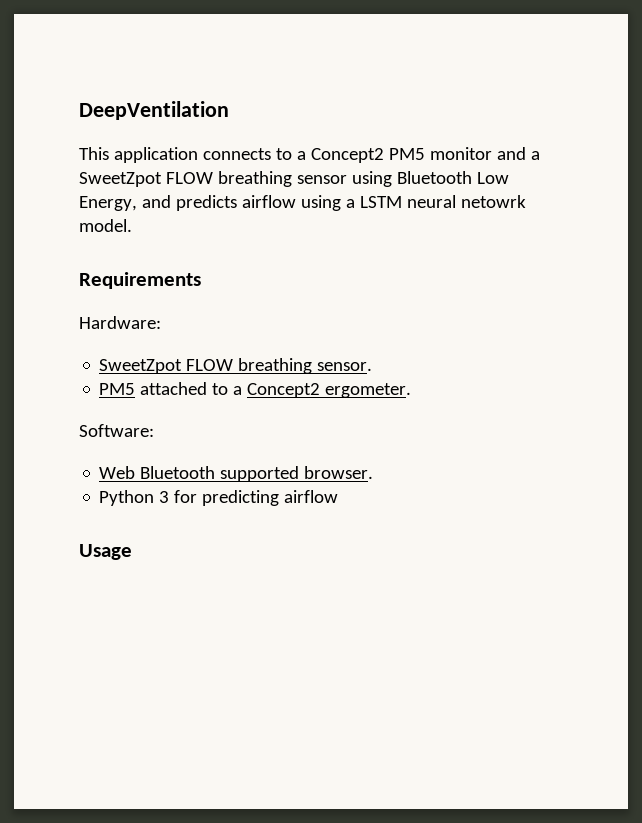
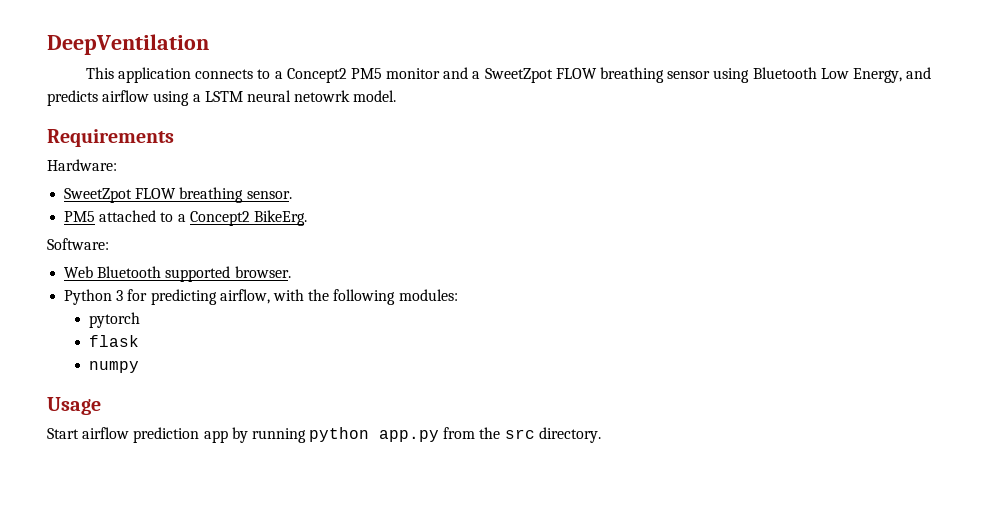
- PM5 attached to a Concept2 ergometer.
+ PM5 attached to a Concept2 BikeErg.
- Python 3 for predicting airflow
+ Python 3 for predicting airflow, with the following modules:
+ pytorch
+ flask
+ numpy
  Usage
+ Start airflow prediction app by running python app.py from the src directory.

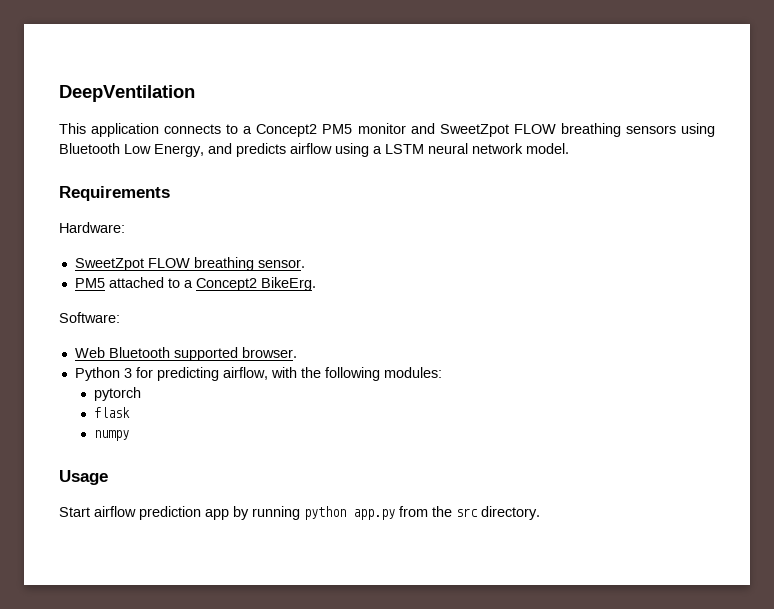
- This application connects to a Concept2 PM5 monitor and a SweetZpot FLOW breathing sensor using Bluetooth Low Energy, and predicts airflow using a LSTM neural netowrk model.
+ This application connects to a Concept2 PM5 monitor and SweetZpot FLOW breathing sensors using Bluetooth Low Energy, and predicts airflow using a LSTM neural network model.

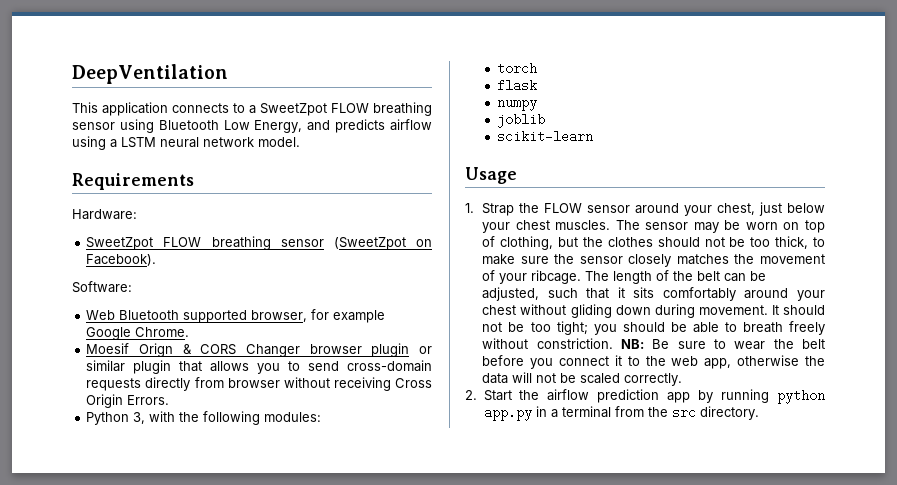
- This application connects to a Concept2 PM5 monitor and SweetZpot FLOW breathing sensors using Bluetooth Low Energy, and predicts airflow using a LSTM neural network model.
+ This application connects to a SweetZpot FLOW breathing sensor using Bluetooth Low Energy, and predicts airflow using a LSTM neural network model.
- SweetZpot FLOW breathing sensor.
- PM5 attached to a Concept2 BikeErg.
+ SweetZpot FLOW breathing sensor (SweetZpot on Facebook).
  Software:
- Web Bluetooth supported browser.
- Python 3 for predicting airflow, with the following modules:
+ Web Bluetooth supported browser, for example Google Chrome.
+ Moesif Orign & CORS Changer browser plugin or similar plugin that allows you to send cross-domain requests directly from browser without receiving Cross Origin Errors.
+ Python 3, with the following modules:
- pytorch
+ torch
+ joblib
+ scikit-learn
- Start airflow prediction app by running python app.py from the src directory.
+ 1. Strap the FLOW sensor around your chest, just below your chest muscles. The sensor may be worn on top of clothing, but the clothes should not be too thick, to make sure the sensor closely matches the movement of your ribcage. The length of the belt can be adjusted, such that it sits comfortably around your chest without gliding down during movement. It should not be too tight; you should be able to breath freely without constriction. NB: Be sure to wear the belt before you connect it to the web app, otherwise the data will not be scaled correctly.
+ 2. Start the airflow prediction app by running python app.py in a terminal from the src directory.

